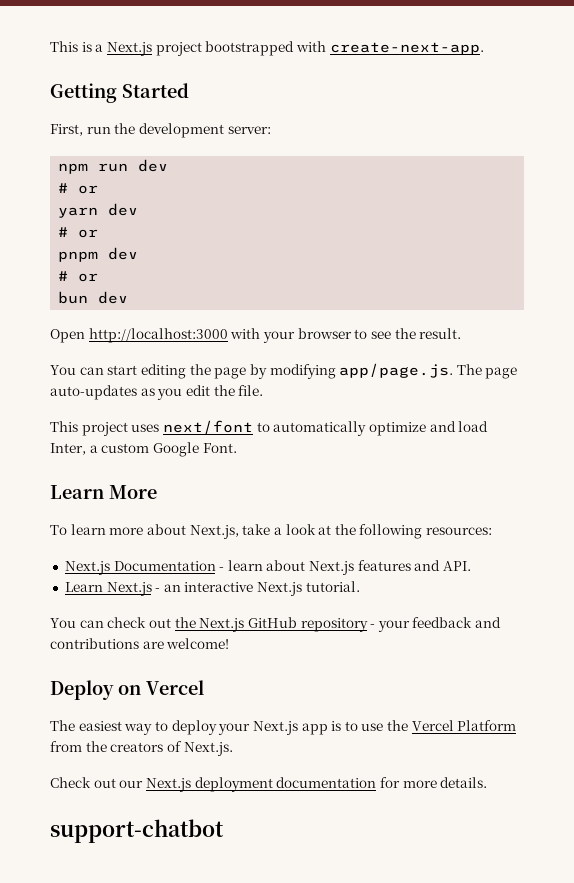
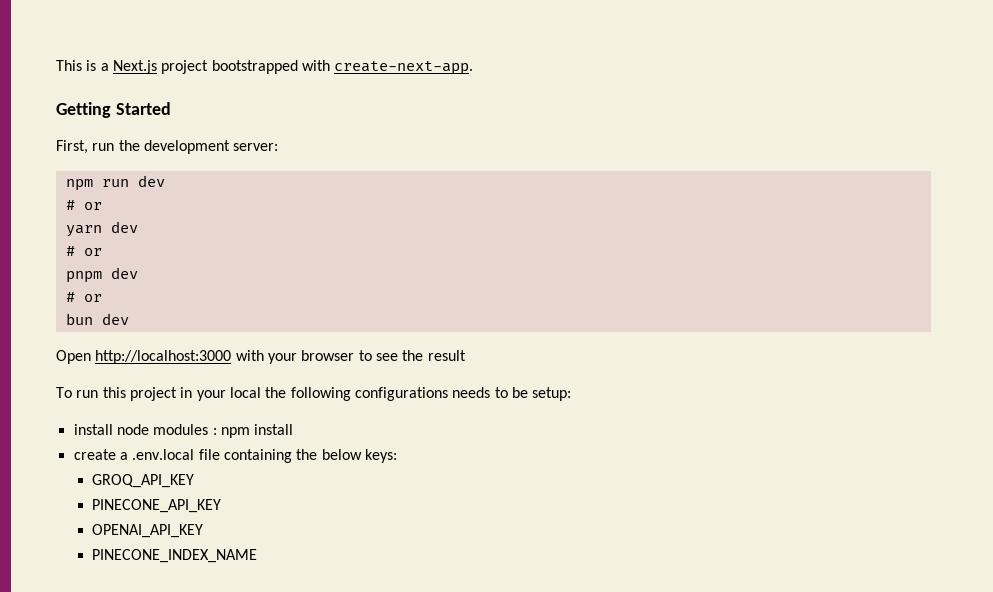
- Open http://localhost:3000 with your browser to see the result.
- You can start editing the page by modifying app/page.js. The page auto-updates as you edit the file.
- This project uses next/font to automatically optimize and load Inter, a custom Google Font.
- Learn More
- To learn more about Next.js, take a look at the following resources:
- Next.js Documentation - learn about Next.js features and API.
- Learn Next.js - an interactive Next.js tutorial.
- You can check out the Next.js GitHub repository - your feedback and contributions are welcome!
- Deploy on Vercel
- The easiest way to deploy your Next.js app is to use the Vercel Platform from the creators of Next.js.
- Check out our Next.js deployment documentation for more details.
- support-chatbot
+ Open http://localhost:3000 with your browser to see the result
+ To run this project in your local the following configurations needs to be setup:
+ install node modules : npm install
+ create a .env.local file containing the below keys:
+ GROQ_API_KEY
+ PINECONE_API_KEY
+ OPENAI_API_KEY
+ PINECONE_INDEX_NAME

